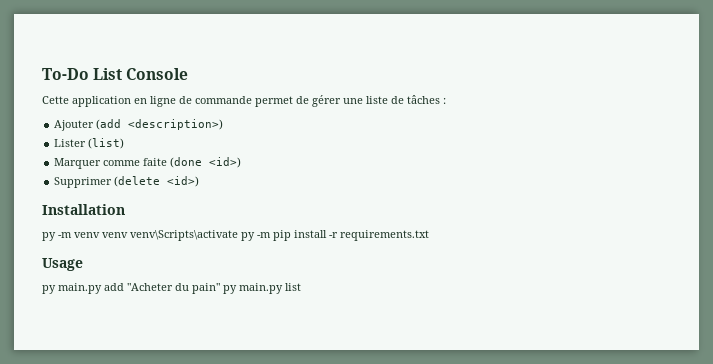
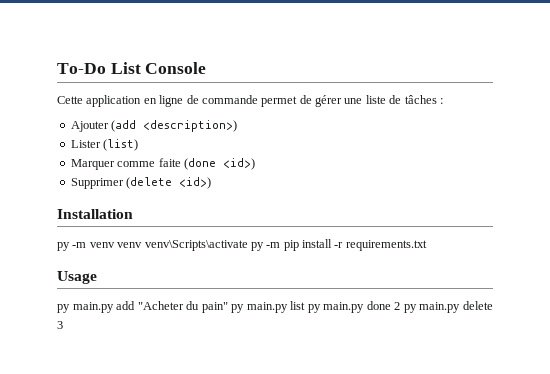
- py main.py add "Acheter du pain" py main.py list
+ py main.py add "Acheter du pain" py main.py list py main.py done 2 py main.py delete 3

